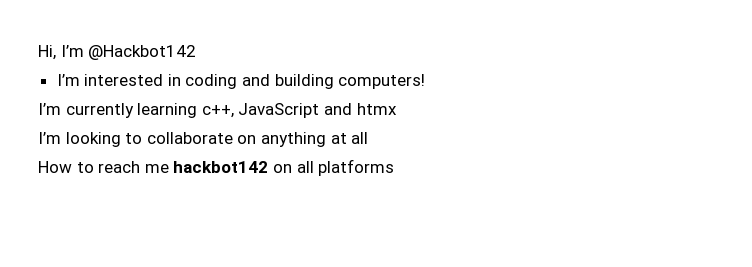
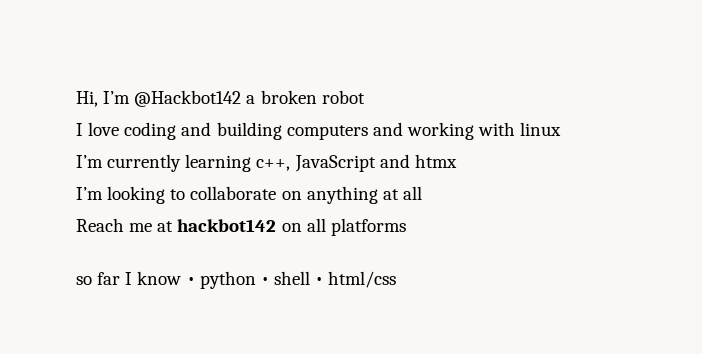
- Hi, I’m @Hackbot142
- I’m interested in coding and building computers!
+ Hi, I’m @Hackbot142 a broken robot
+ I love coding and building computers and working with linux
- How to reach me hackbot142 on all platforms
+ Reach me at hackbot142 on all platforms
+ so far I know • python • shell • html/css

